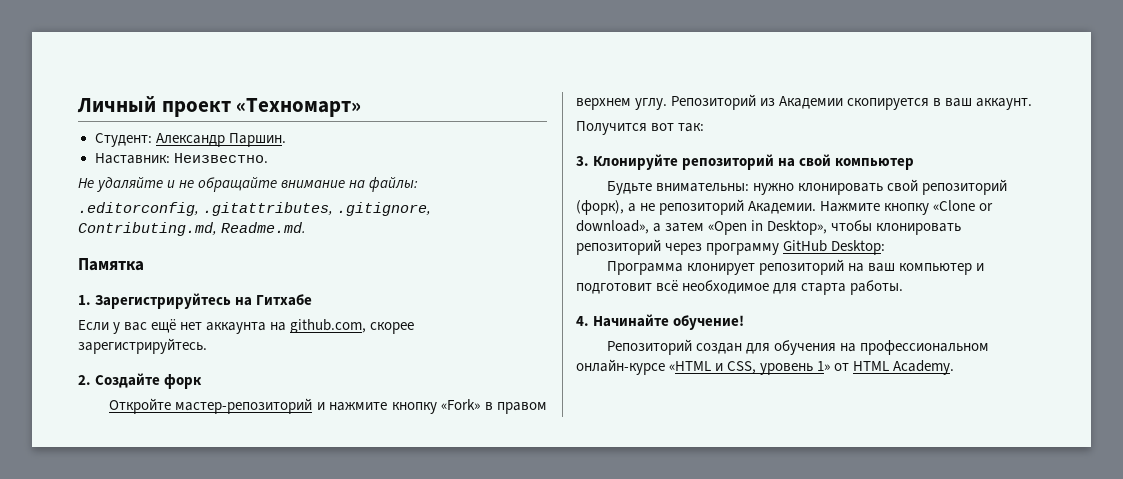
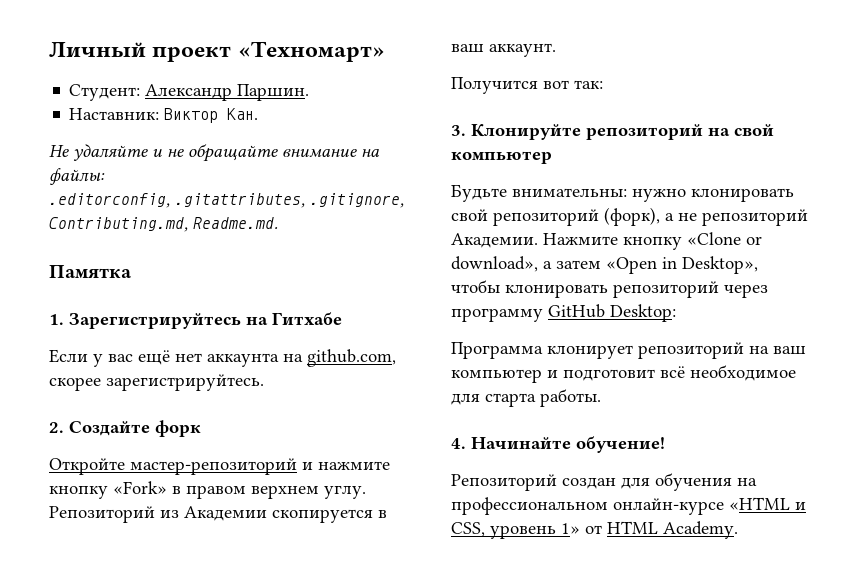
- Наставник: Неизвестно.
+ Наставник: Виктор Кан.

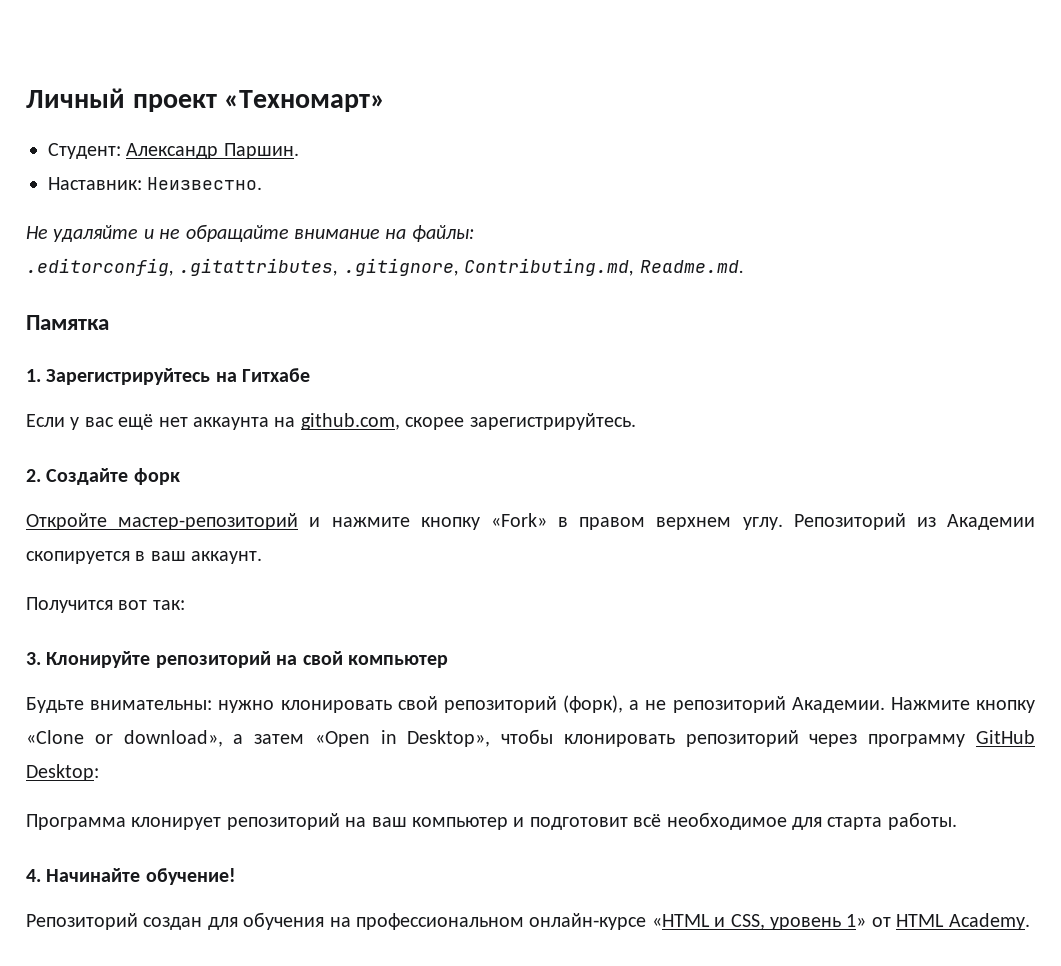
- Наставник: Виктор Кан.
+ Наставник: Неизвестно.

